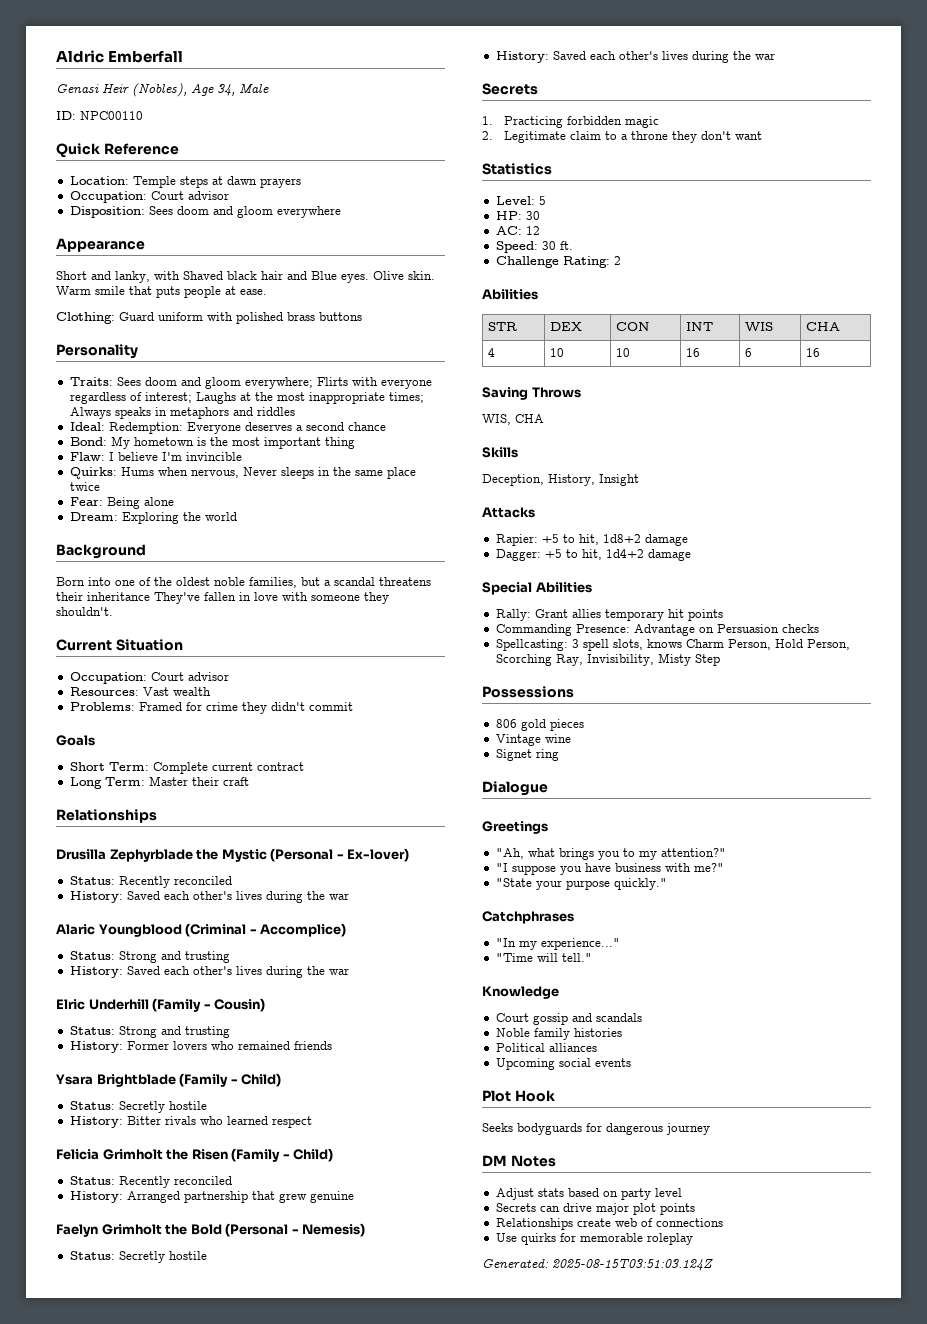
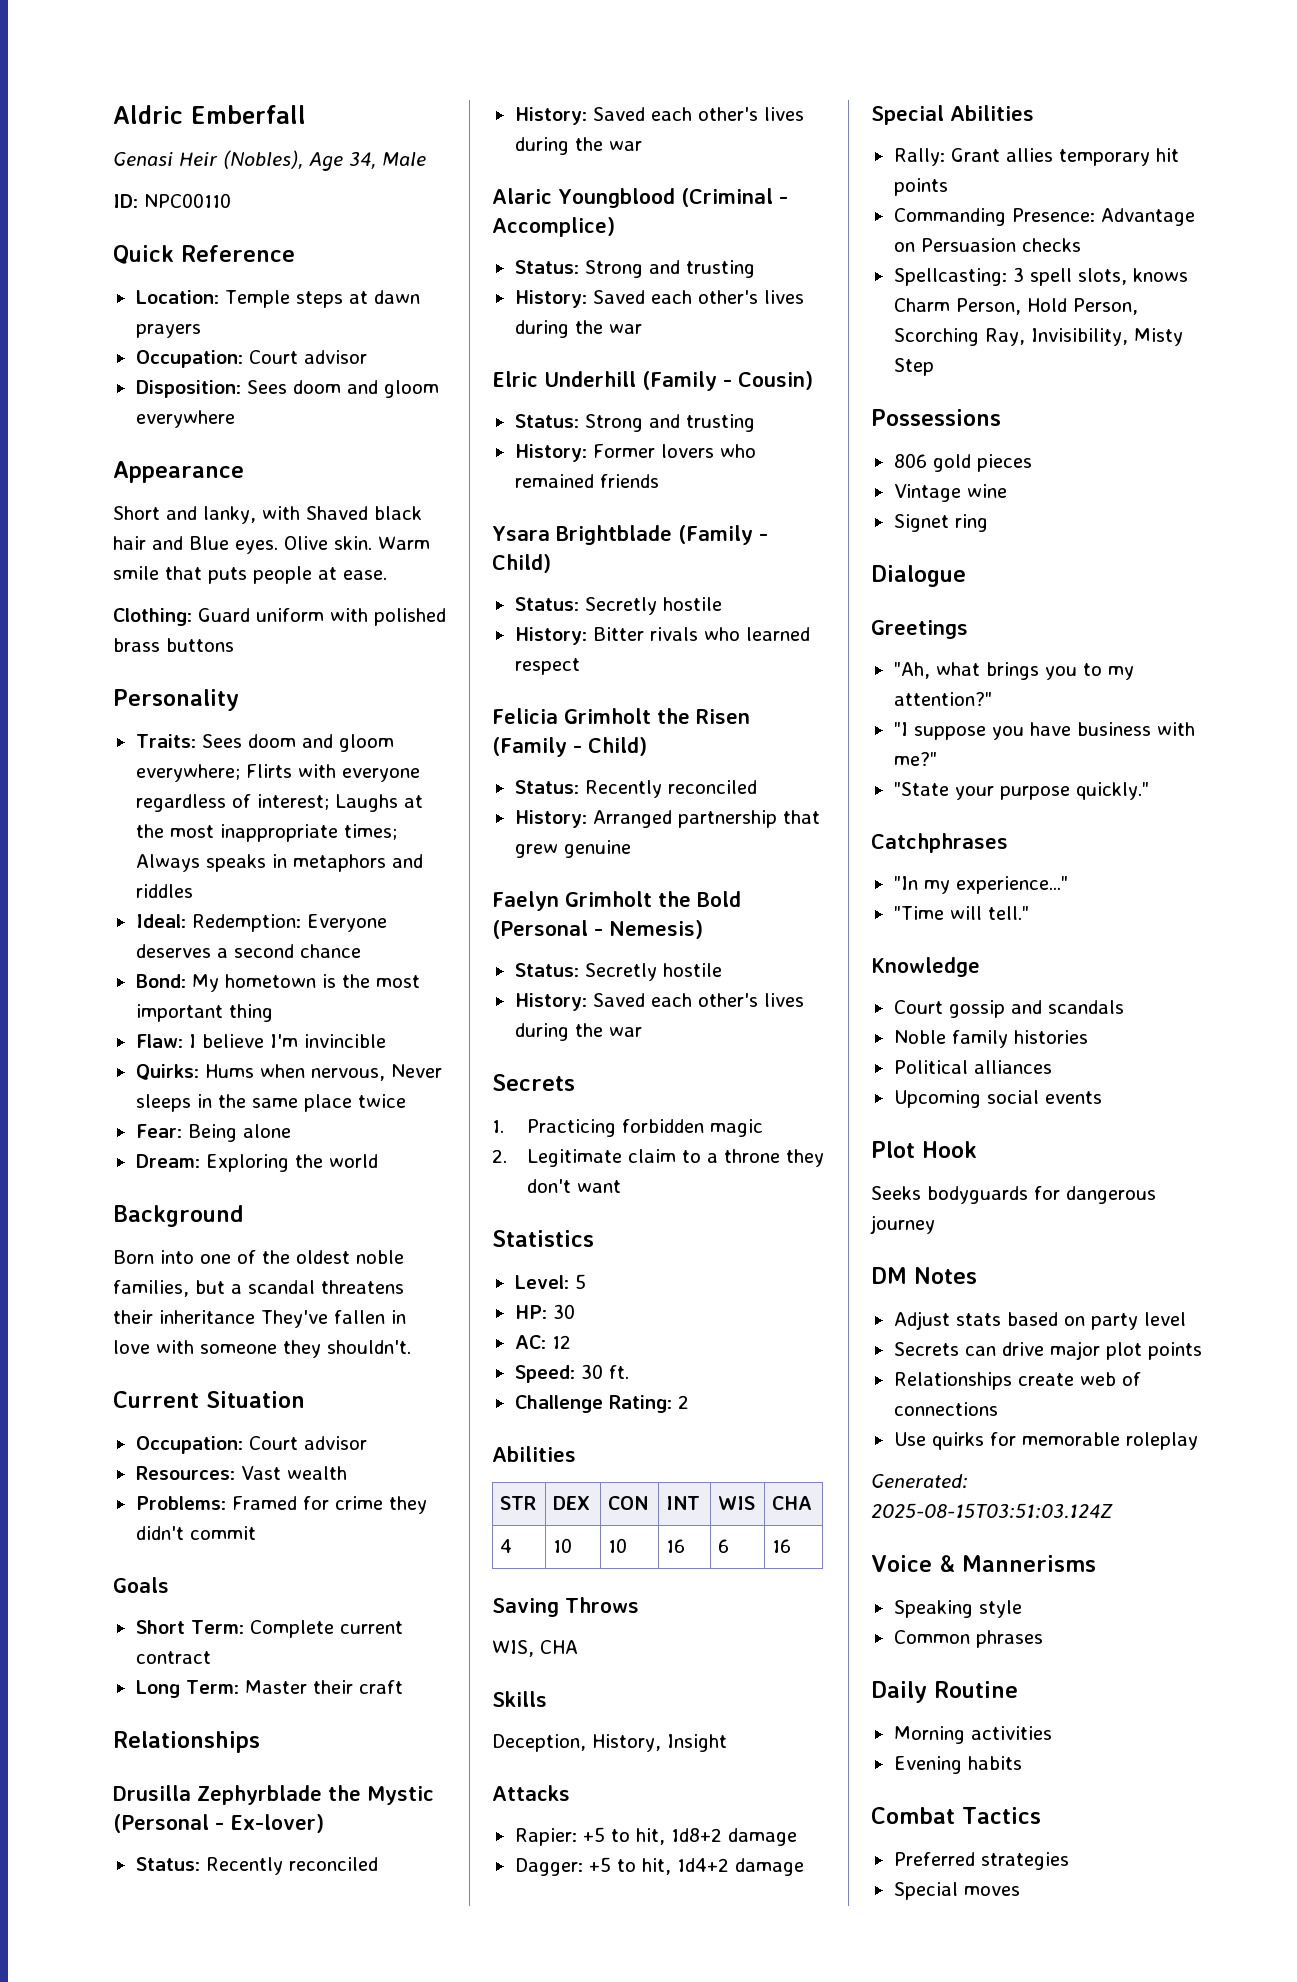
+ Voice & Mannerisms
+ Speaking style
+ Common phrases
+ Daily Routine
+ Morning activities
+ Evening habits
+ Combat Tactics
+ Preferred strategies
+ Special moves

